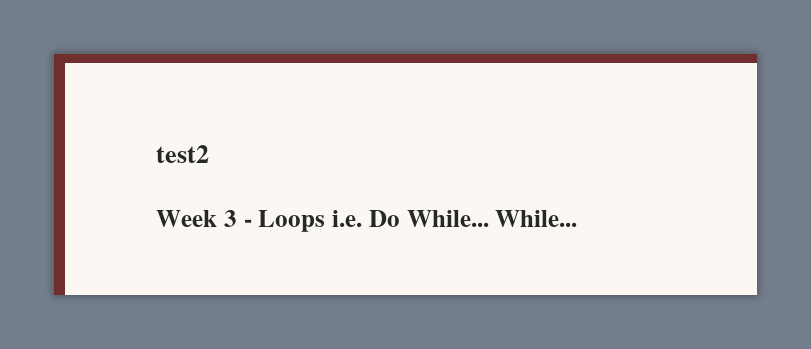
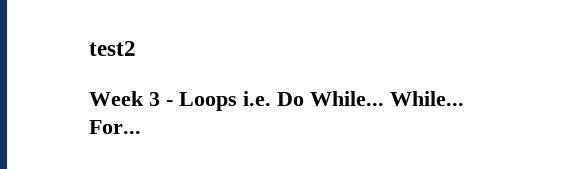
+ For...

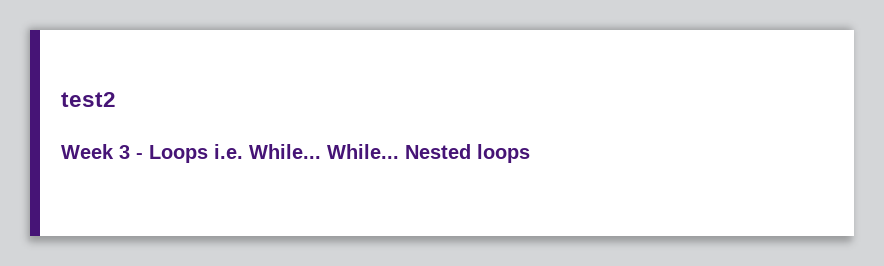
- Week 3 - Loops i.e. Do While...
+ Week 3 - Loops i.e. While...
- For...
+ Nested loops

